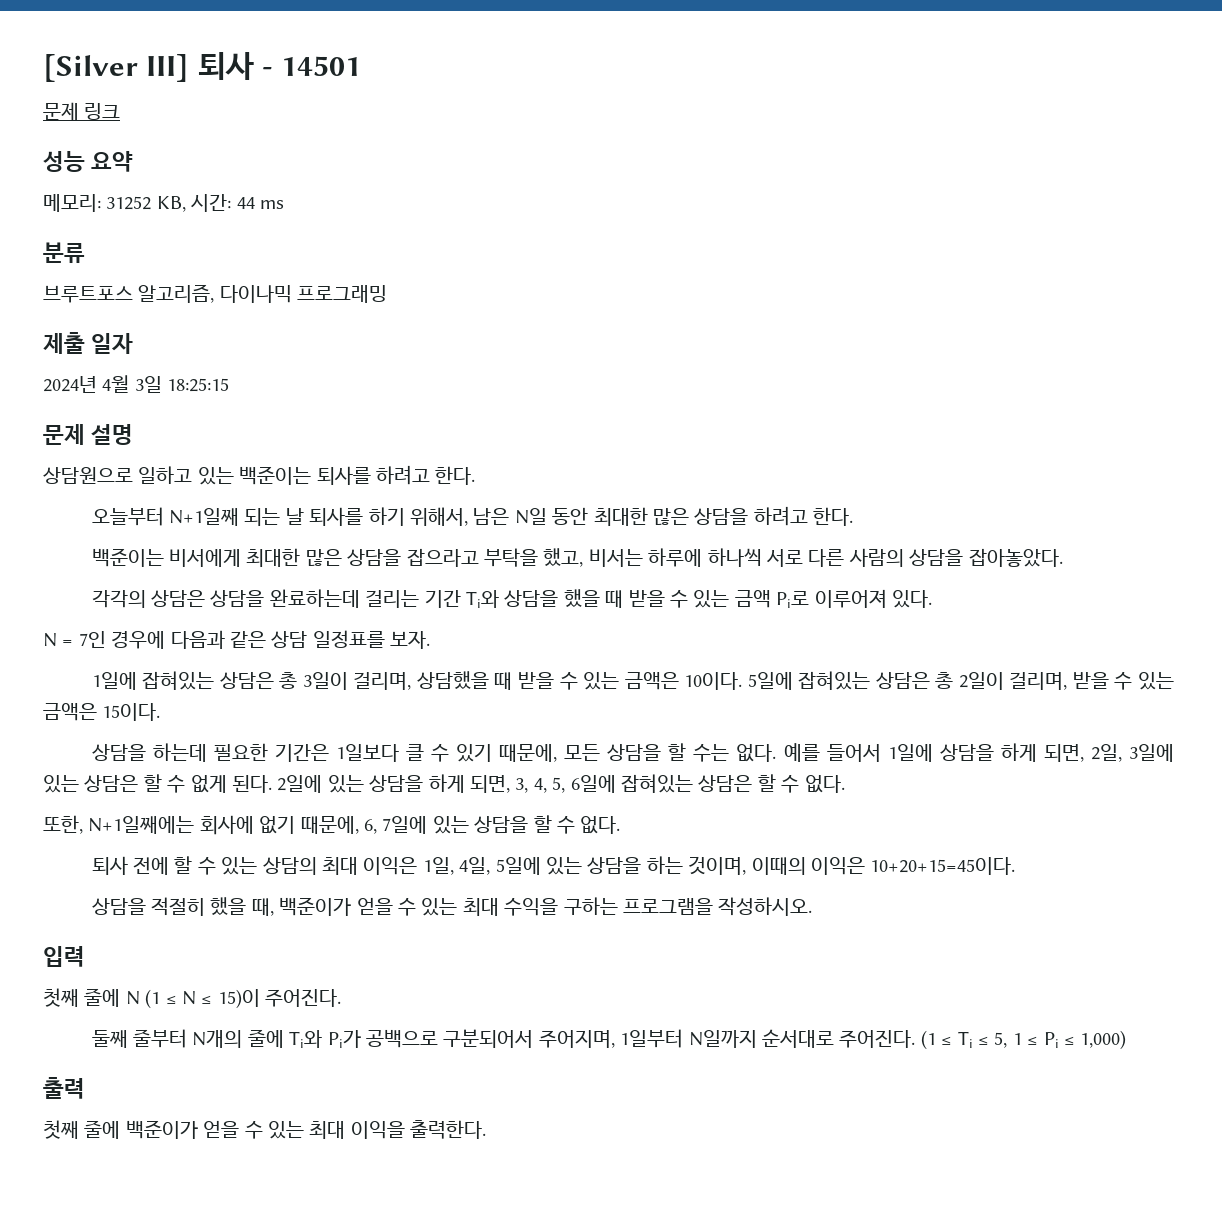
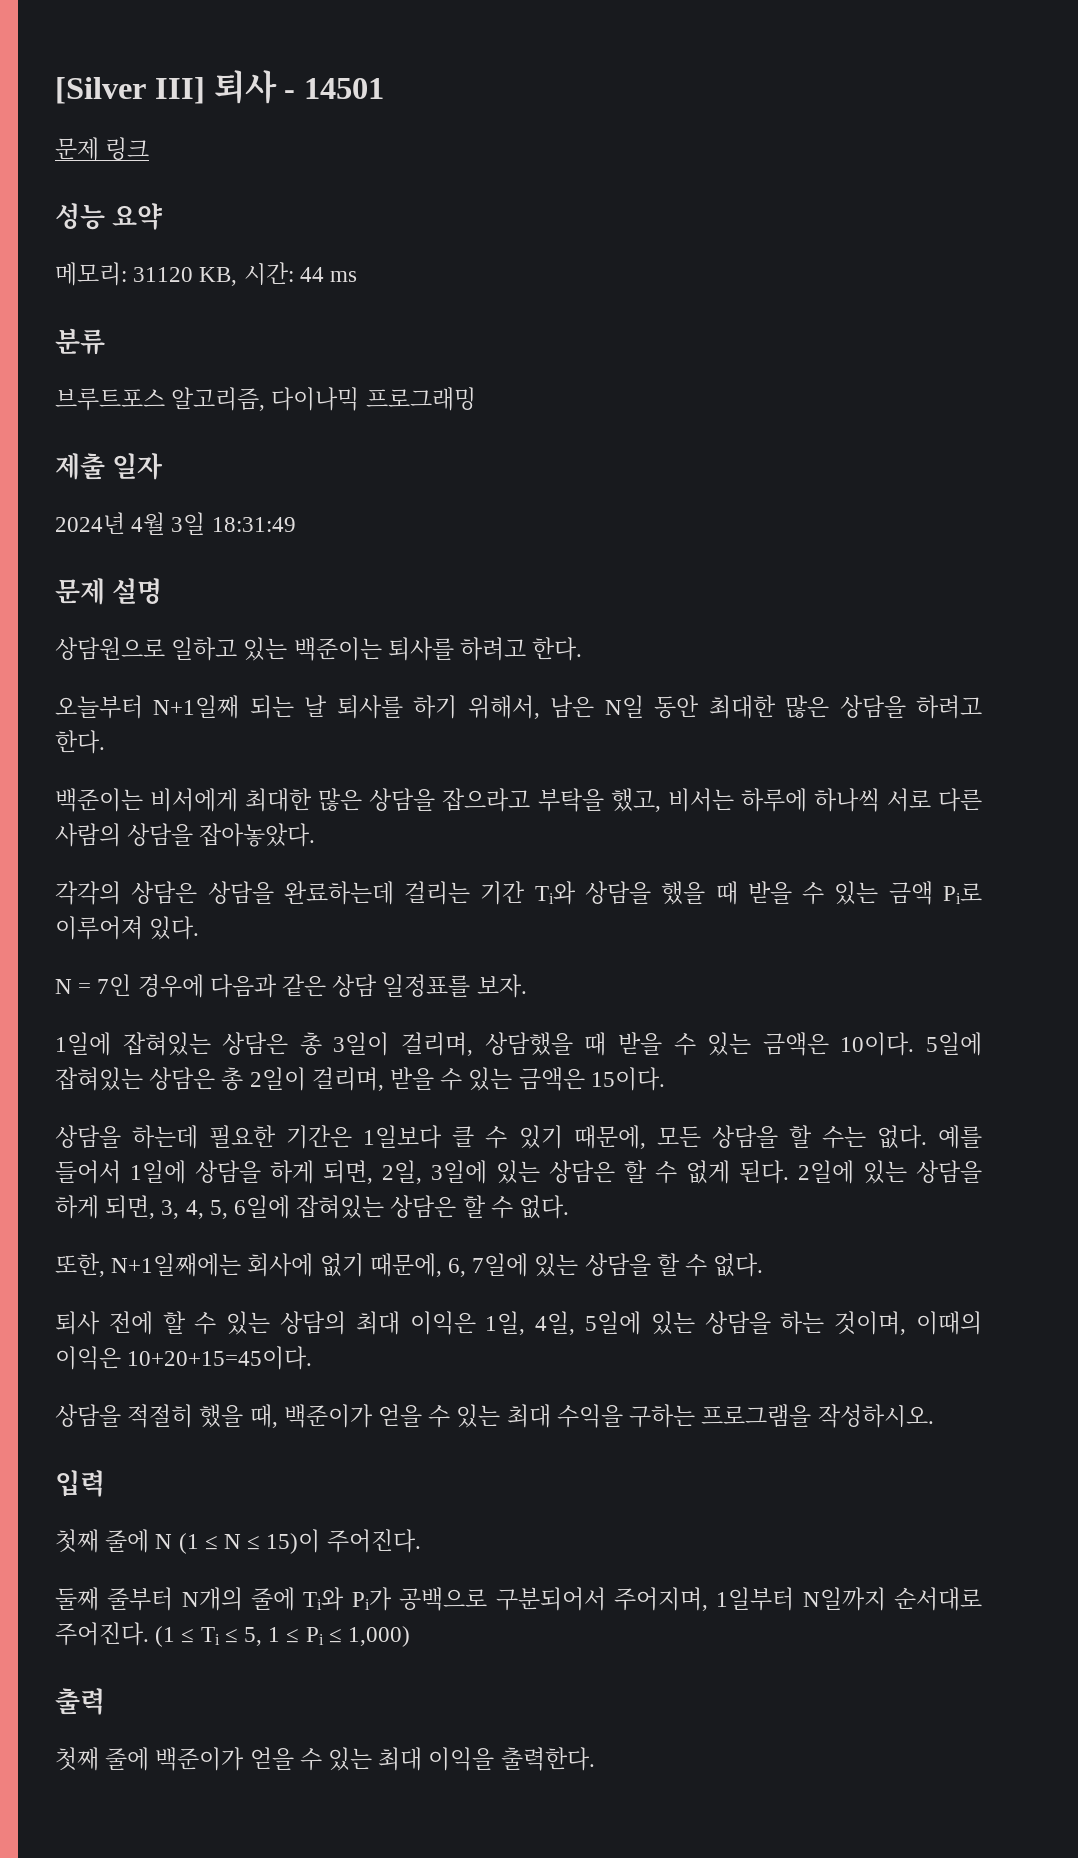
- 메모리: 31252 KB, 시간: 44 ms
+ 메모리: 31120 KB, 시간: 44 ms
- 2024년 4월 3일 18:25:15
+ 2024년 4월 3일 18:31:49

